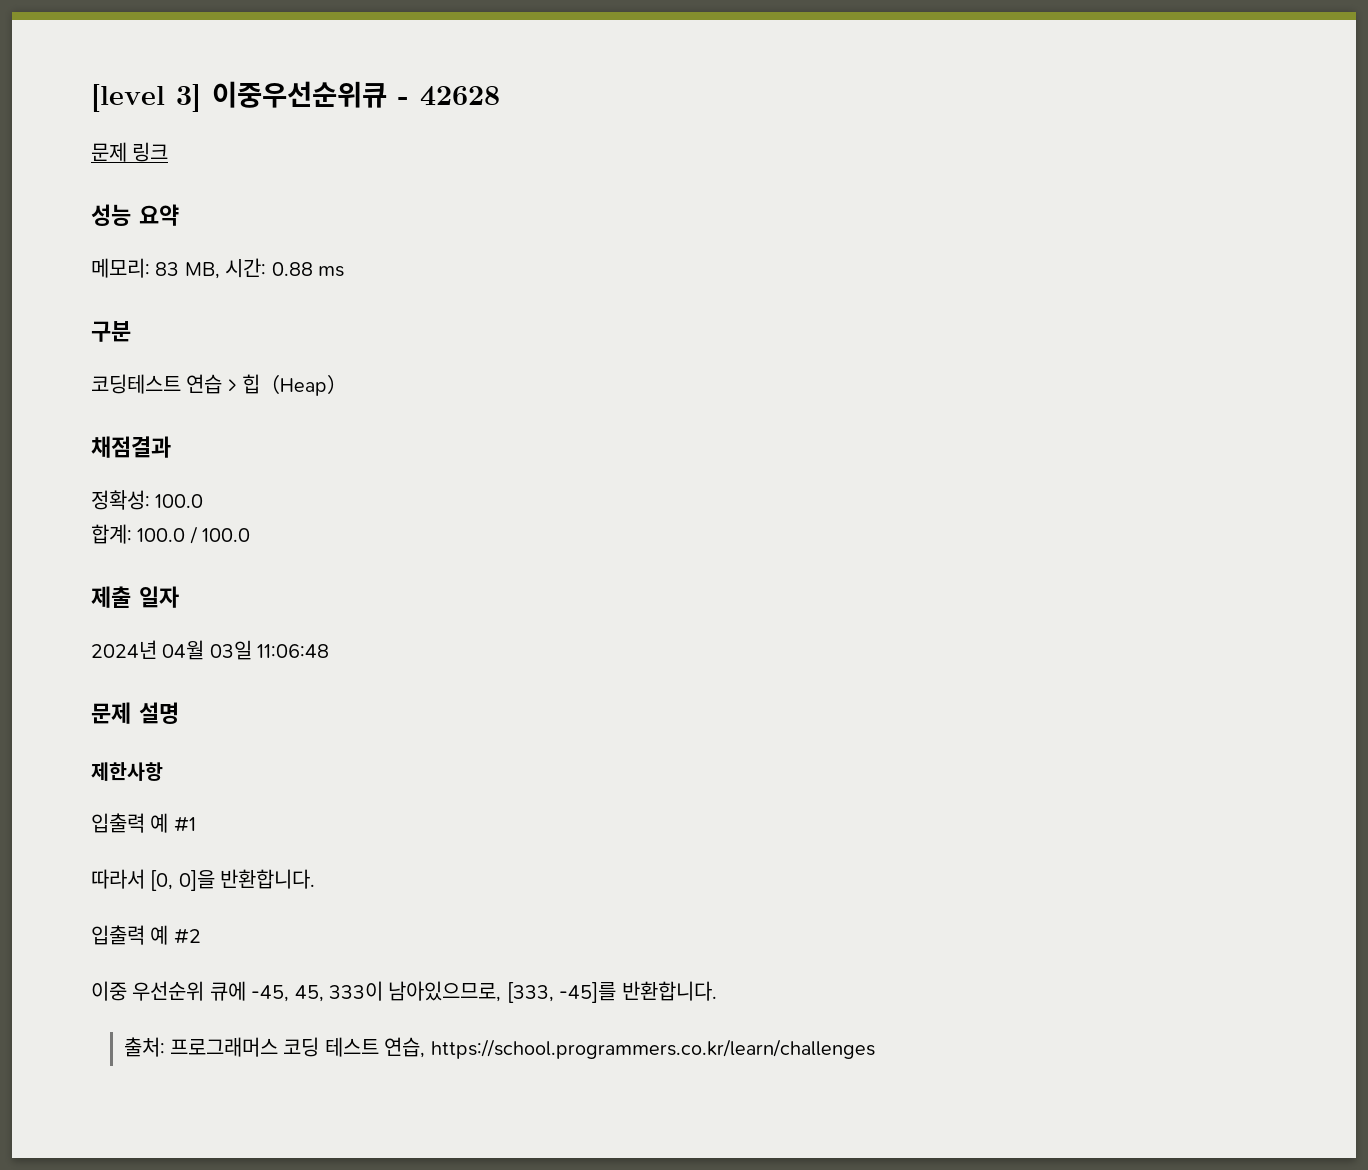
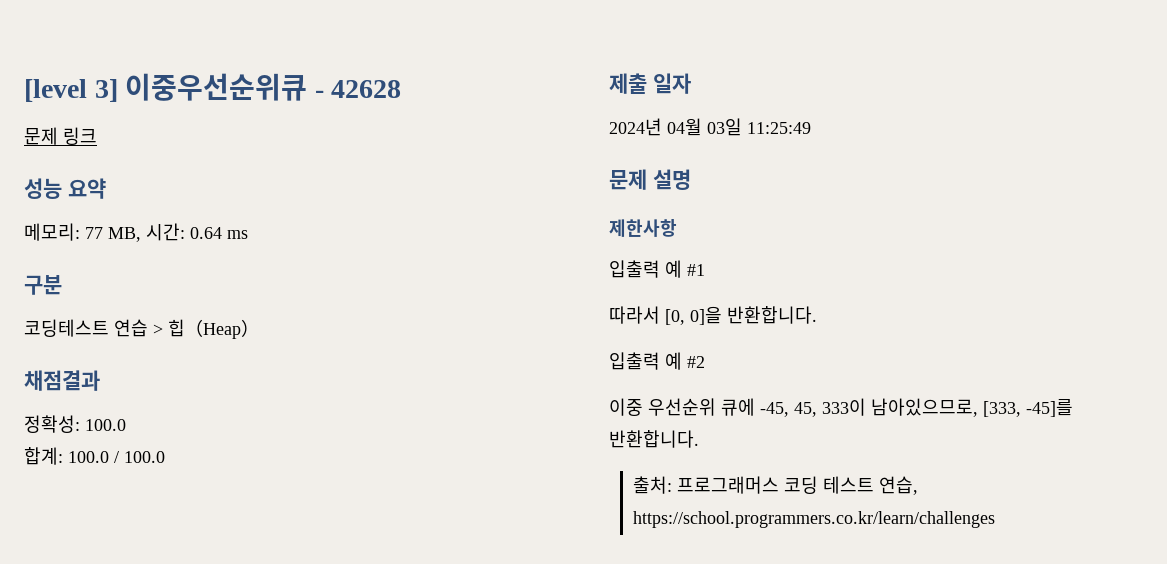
- 메모리: 83 MB, 시간: 0.88 ms
+ 메모리: 77 MB, 시간: 0.64 ms
- 2024년 04월 03일 11:06:48
+ 2024년 04월 03일 11:25:49

